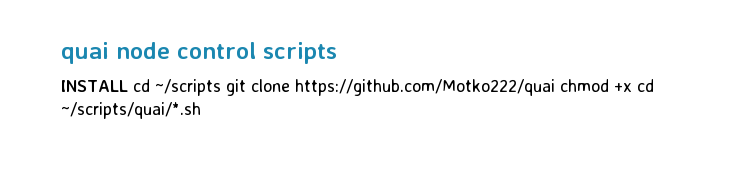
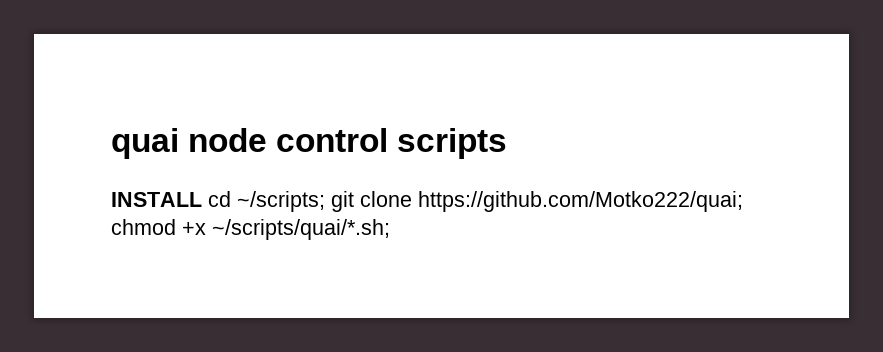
- INSTALL cd ~/scripts git clone https://github.com/Motko222/quai chmod +x cd ~/scripts/quai/*.sh
+ INSTALL cd ~/scripts; git clone https://github.com/Motko222/quai; chmod +x ~/scripts/quai/*.sh;

